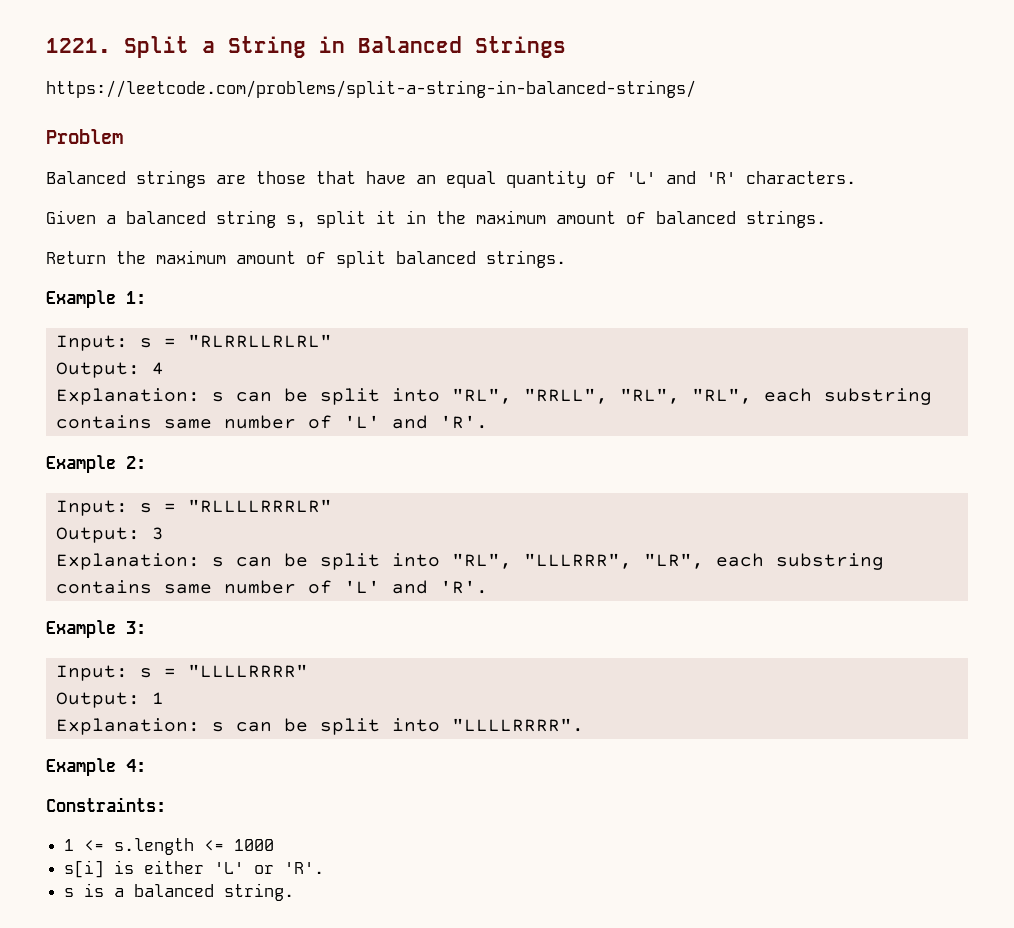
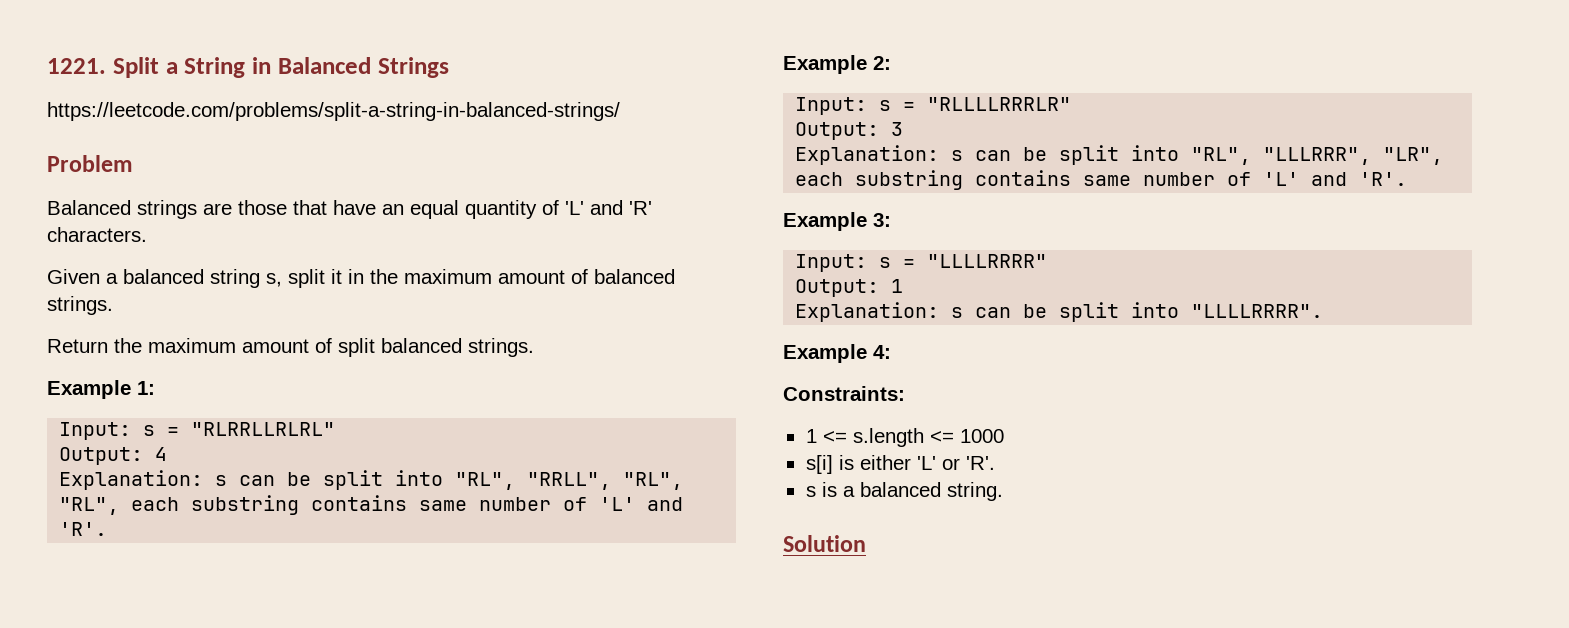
+ Solution

